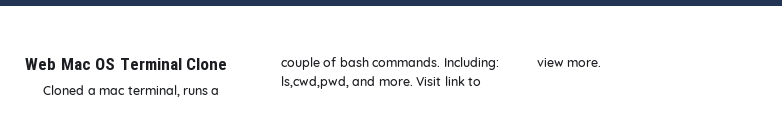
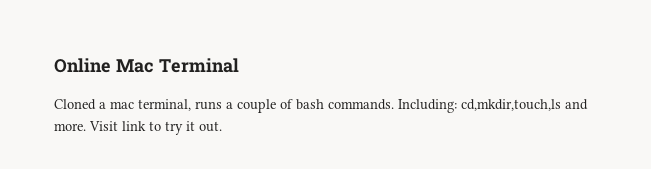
- Web Mac OS Terminal Clone
+ Online Mac Terminal
- Including: ls,cwd,pwd, and more.
+ Including: cd,mkdir,touch,ls and more.
- Visit link to view more.
+ Visit link to try it out.

